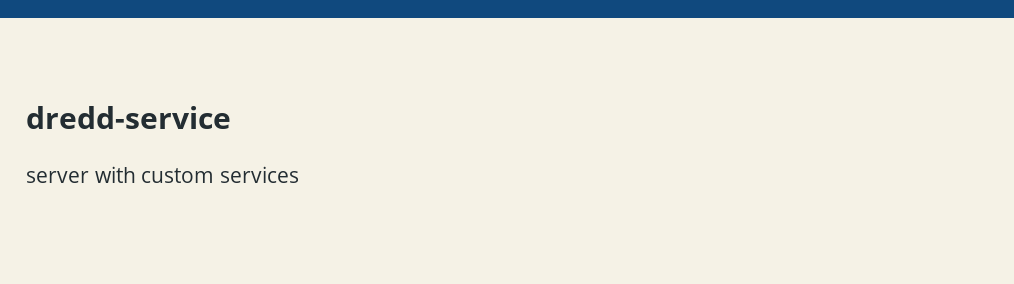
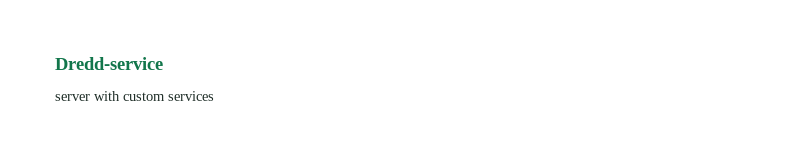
- dredd-service
+ Dredd-service

